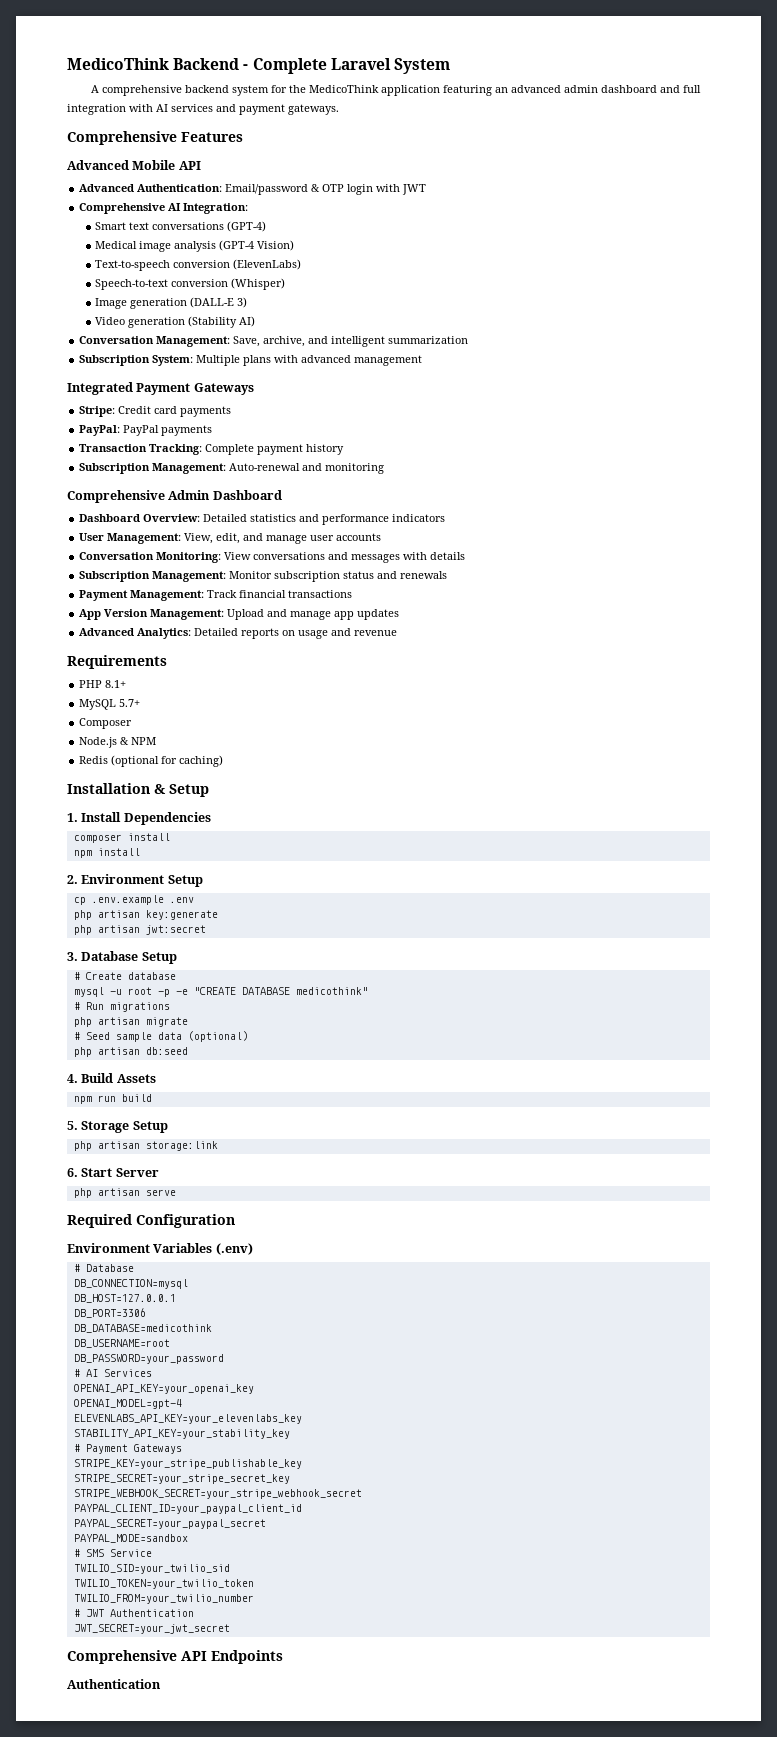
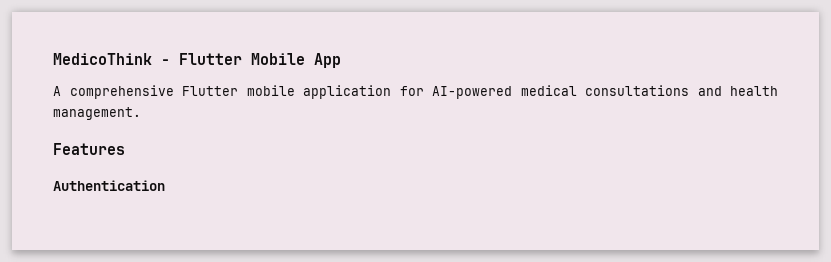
- MedicoThink Backend - Complete Laravel System
- A comprehensive backend system for the MedicoThink application featuring an advanced admin dashboard and full integration with AI services and payment gateways.
- Comprehensive Features
- Advanced Mobile API
- Advanced Authentication: Email/password & OTP login with JWT
- Comprehensive AI Integration:
- Smart text conversations (GPT-4)
- Medical image analysis (GPT-4 Vision)
- Text-to-speech conversion (ElevenLabs)
- Speech-to-text conversion (Whisper)
- Image generation (DALL-E 3)
- Video generation (Stability AI)
- Conversation Management: Save, archive, and intelligent summarization
- Subscription System: Multiple plans with advanced management
- Integrated Payment Gateways
- Stripe: Credit card payments
- PayPal: PayPal payments
- Transaction Tracking: Complete payment history
- Subscription Management: Auto-renewal and monitoring
- Comprehensive Admin Dashboard
- Dashboard Overview: Detailed statistics and performance indicators
- User Management: View, edit, and manage user accounts
- Conversation Monitoring: View conversations and messages with details
- Subscription Management: Monitor subscription status and renewals
- Payment Management: Track financial transactions
- App Version Management: Upload and manage app updates
- Advanced Analytics: Detailed reports on usage and revenue
- Requirements
- PHP 8.1+
- MySQL 5.7+
- Composer
- Node.js & NPM
- Redis (optional for caching)
- Installation & Setup
- 1. Install Dependencies
- composer install
- npm install
- 2. Environment Setup
- cp .env.example .env
- php artisan key:generate
- php artisan jwt:secret
- 3. Database Setup
- # Create database
- mysql -u root -p -e "CREATE DATABASE medicothink"
- # Run migrations
- php artisan migrate
- # Seed sample data (optional)
- php artisan db:seed
- 4. Build Assets
- npm run build
- 5. Storage Setup
- php artisan storage:link
- 6. Start Server
- php artisan serve
- Required Configuration
- Environment Variables (.env)
- # Database
- DB_CONNECTION=mysql
- DB_HOST=127.0.0.1
- DB_PORT=3306
- DB_DATABASE=medicothink
- DB_USERNAME=root
- DB_PASSWORD=your_password
- # AI Services
- OPENAI_API_KEY=your_openai_key
- OPENAI_MODEL=gpt-4
- ELEVENLABS_API_KEY=your_elevenlabs_key
- STABILITY_API_KEY=your_stability_key
- # Payment Gateways
- STRIPE_KEY=your_stripe_publishable_key
- STRIPE_SECRET=your_stripe_secret_key
- STRIPE_WEBHOOK_SECRET=your_stripe_webhook_secret
- PAYPAL_CLIENT_ID=your_paypal_client_id
- PAYPAL_SECRET=your_paypal_secret
- PAYPAL_MODE=sandbox
- # SMS Service
- TWILIO_SID=your_twilio_sid
- TWILIO_TOKEN=your_twilio_token
- TWILIO_FROM=your_twilio_number
- # JWT Authentication
- JWT_SECRET=your_jwt_secret
- Comprehensive API Endpoints
+ MedicoThink - Flutter Mobile App
+ A comprehensive Flutter mobile application for AI-powered medical consultations and health management.
+ Features

